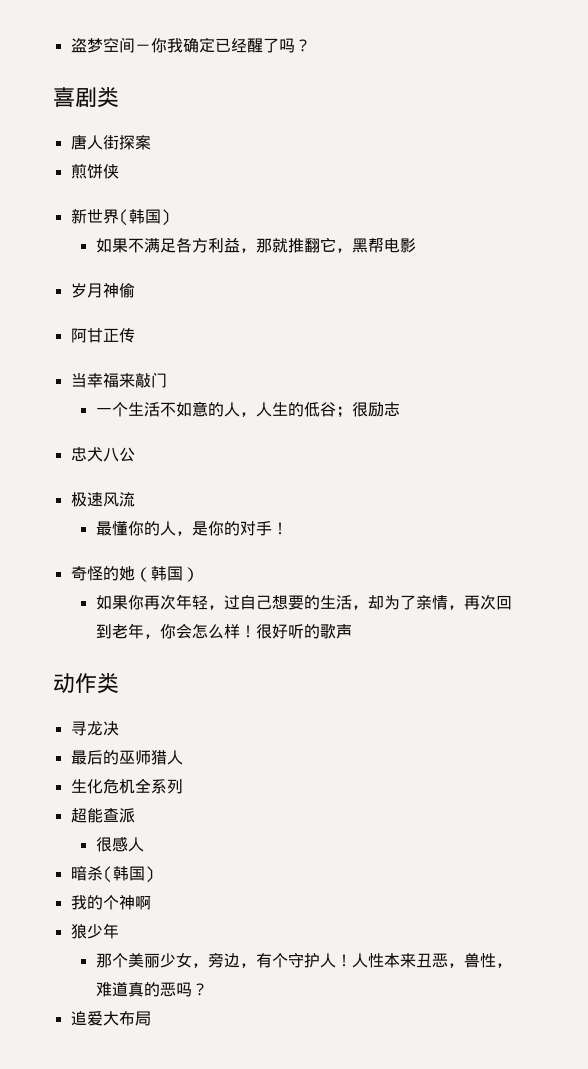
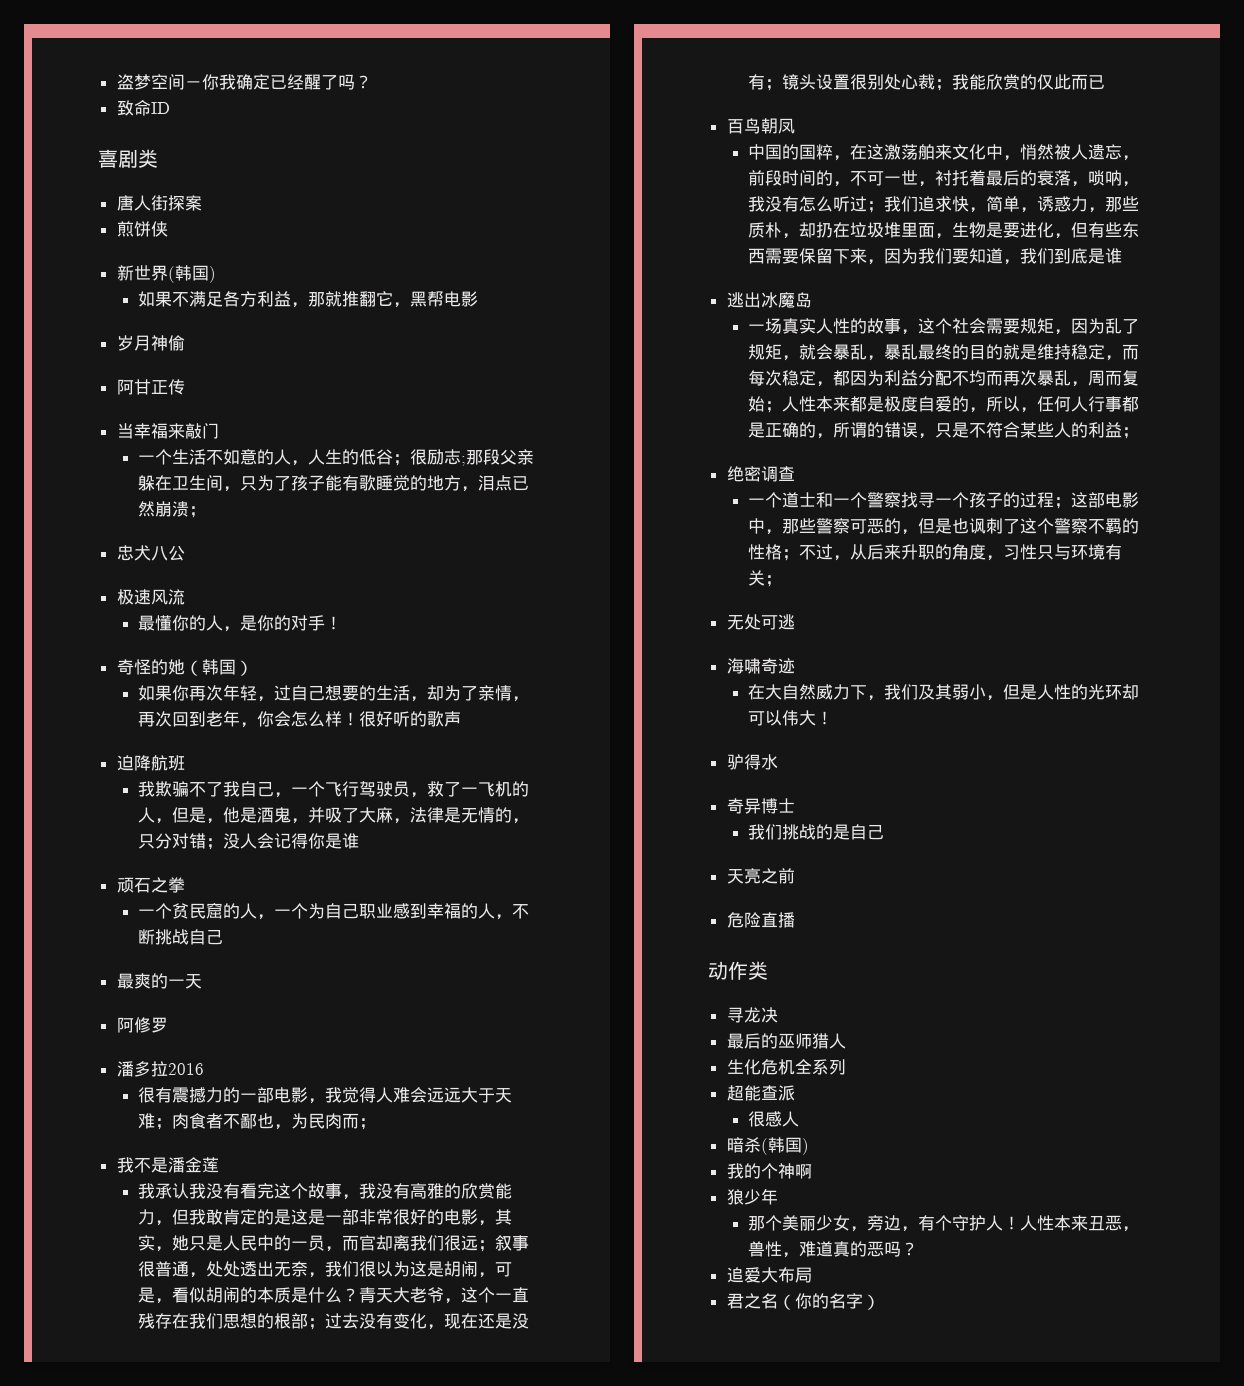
+ 致命ID
- 一个生活不如意的人，人生的低谷；很励志
+ 一个生活不如意的人，人生的低谷；很励志;那段父亲躲在卫生间，只为了孩子能有歌睡觉的地方，泪点已然崩溃；
+ 迫降航班
+ 我欺骗不了我自己，一个飞行驾驶员，救了一飞机的人，但是，他是酒鬼，并吸了大麻，法律是无情的，只分对错；没人会记得你是谁
+ 顽石之拳
+ 一个贫民窟的人，一个为自己职业感到幸福的人，不断挑战自己
+ 最爽的一天
+ 阿修罗
+ 潘多拉2016
+ 很有震撼力的一部电影，我觉得人难会远远大于天难；肉食者不鄙也，为民肉而；
+ 我不是潘金莲
+ 我承认我没有看完这个故事，我没有高雅的欣赏能力，但我敢肯定的是这是一部非常很好的电影，其实，她只是人民中的一员，而官却离我们很远；叙事很普通，处处透出无奈，我们很以为这是胡闹，可是，看似胡闹的本质是什么？青天大老爷，这个一直残存在我们思想的根部；过去没有变化，现在还是没有；镜头设置很别处心裁；我能欣赏的仅此而已
+ 百鸟朝凤
+ 中国的国粹，在这激荡舶来文化中，悄然被人遗忘，前段时间的，不可一世，衬托着最后的衰落，唢呐，我没有怎么听过；我们追求快，简单，诱惑力，那些质朴，却扔在垃圾堆里面，生物是要进化，但有些东西需要保留下来，因为我们要知道，我们到底是谁
+ 逃出冰魔岛
+ 一场真实人性的故事，这个社会需要规矩，因为乱了规矩，就会暴乱，暴乱最终的目的就是维持稳定，而每次稳定，都因为利益分配不均而再次暴乱，周而复始；人性本来都是极度自爱的，所以，任何人行事都是正确的，所谓的错误，只是不符合某些人的利益；
+ 绝密调查
+ 一个道士和一个警察找寻一个孩子的过程；这部电影中，那些警察可恶的，但是也讽刺了这个警察不羁的性格；不过，从后来升职的角度，习性只与环境有关；
+ 无处可逃
+ 海啸奇迹
+ 在大自然威力下，我们及其弱小，但是人性的光环却可以伟大！
+ 驴得水
+ 奇异博士
+ 我们挑战的是自己
+ 天亮之前
+ 危险直播
+ 君之名（你的名字）

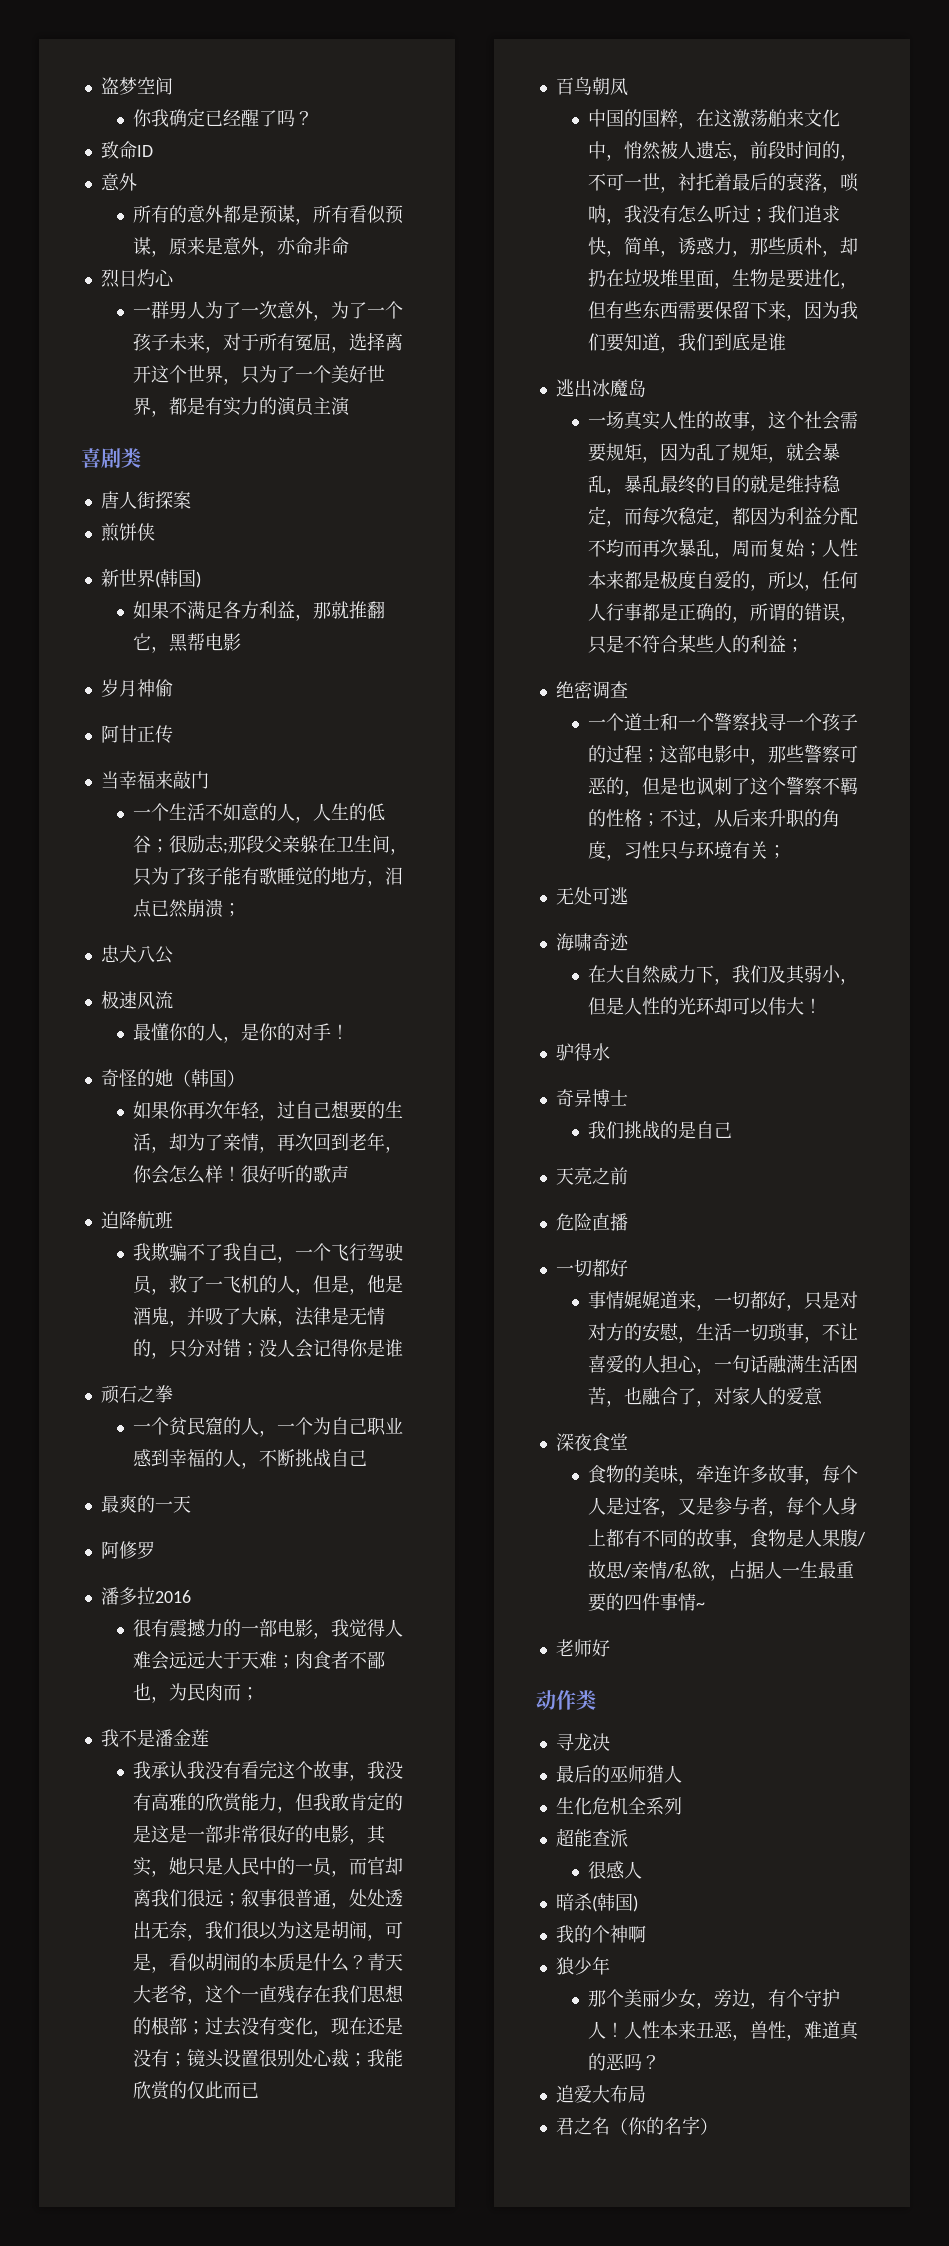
- 盗梦空间－你我确定已经醒了吗？
+ 盗梦空间
+ 你我确定已经醒了吗？
  致命ID
+ 意外
+ 所有的意外都是预谋，所有看似预谋，原来是意外，亦命非命
+ 烈日灼心
+ 一群男人为了一次意外，为了一个孩子未来，对于所有冤屈，选择离开这个世界，只为了一个美好世界，都是有实力的演员主演
  危险直播
+ 一切都好
+ 事情娓娓道来，一切都好，只是对对方的安慰，生活一切琐事，不让喜爱的人担心，一句话融满生活困苦，也融合了，对家人的爱意
+ 深夜食堂
+ 食物的美味，牵连许多故事，每个人是过客，又是参与者，每个人身上都有不同的故事，食物是人果腹/故思/亲情/私欲，占据人一生最重要的四件事情~
+ 老师好

